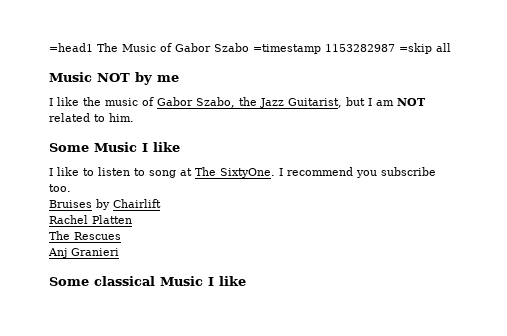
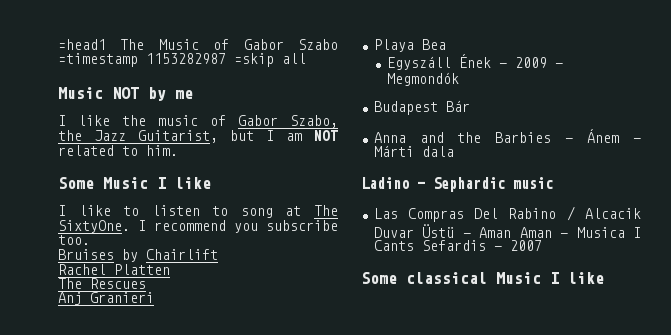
+ Playa Bea
+ Egyszáll Ének - 2009 - Megmondók
+ Budapest Bár
+ Anna and the Barbies - Ánem - Márti dala
+ Ladino - Sephardic music
+ Las Compras Del Rabino / Alcacik Duvar Üstü - Aman Aman - Musica I Cants Sefardis - 2007

